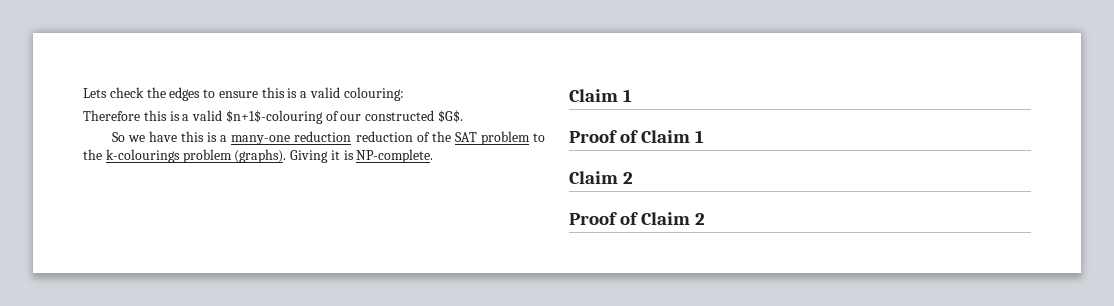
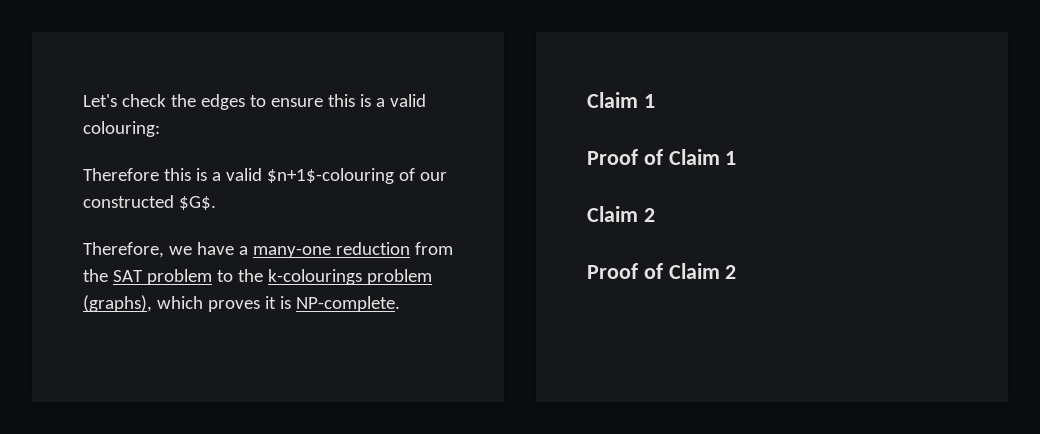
- Lets check the edges to ensure this is a valid colouring:
+ Let's check the edges to ensure this is a valid colouring:
- So we have this is a many-one reduction reduction of the SAT problem to the k-colourings problem (graphs). Giving it is NP-complete.
+ Therefore, we have a many-one reduction from the SAT problem to the k-colourings problem (graphs), which proves it is NP-complete.

